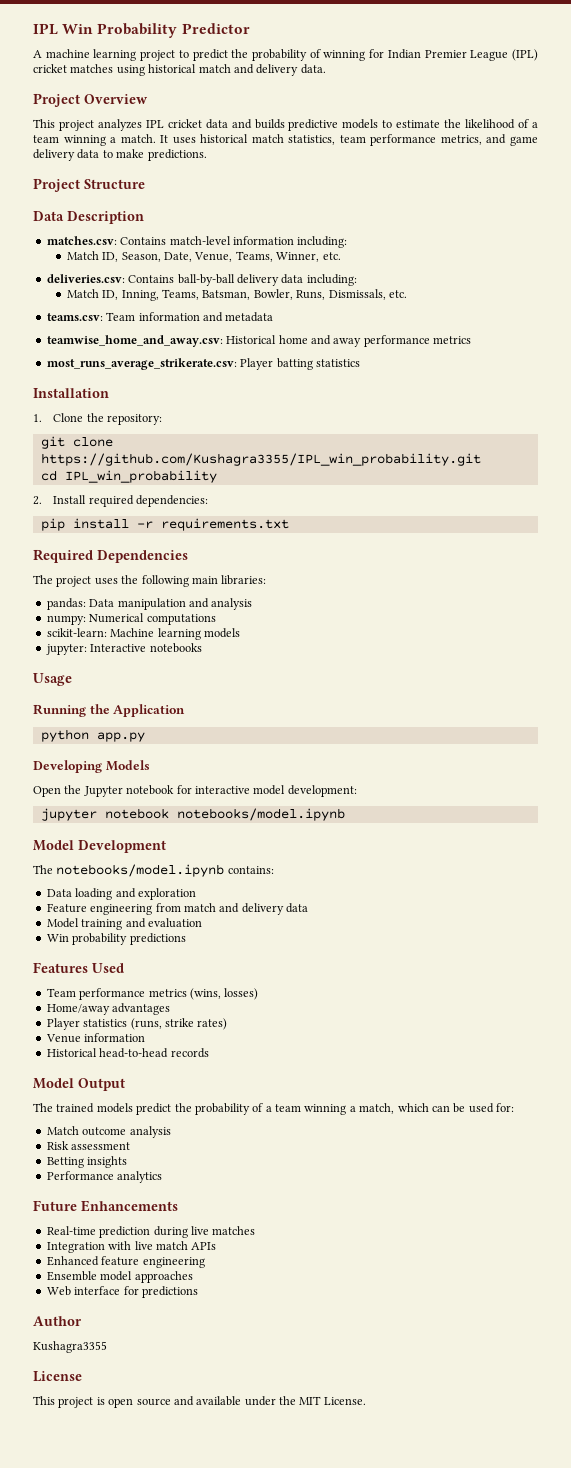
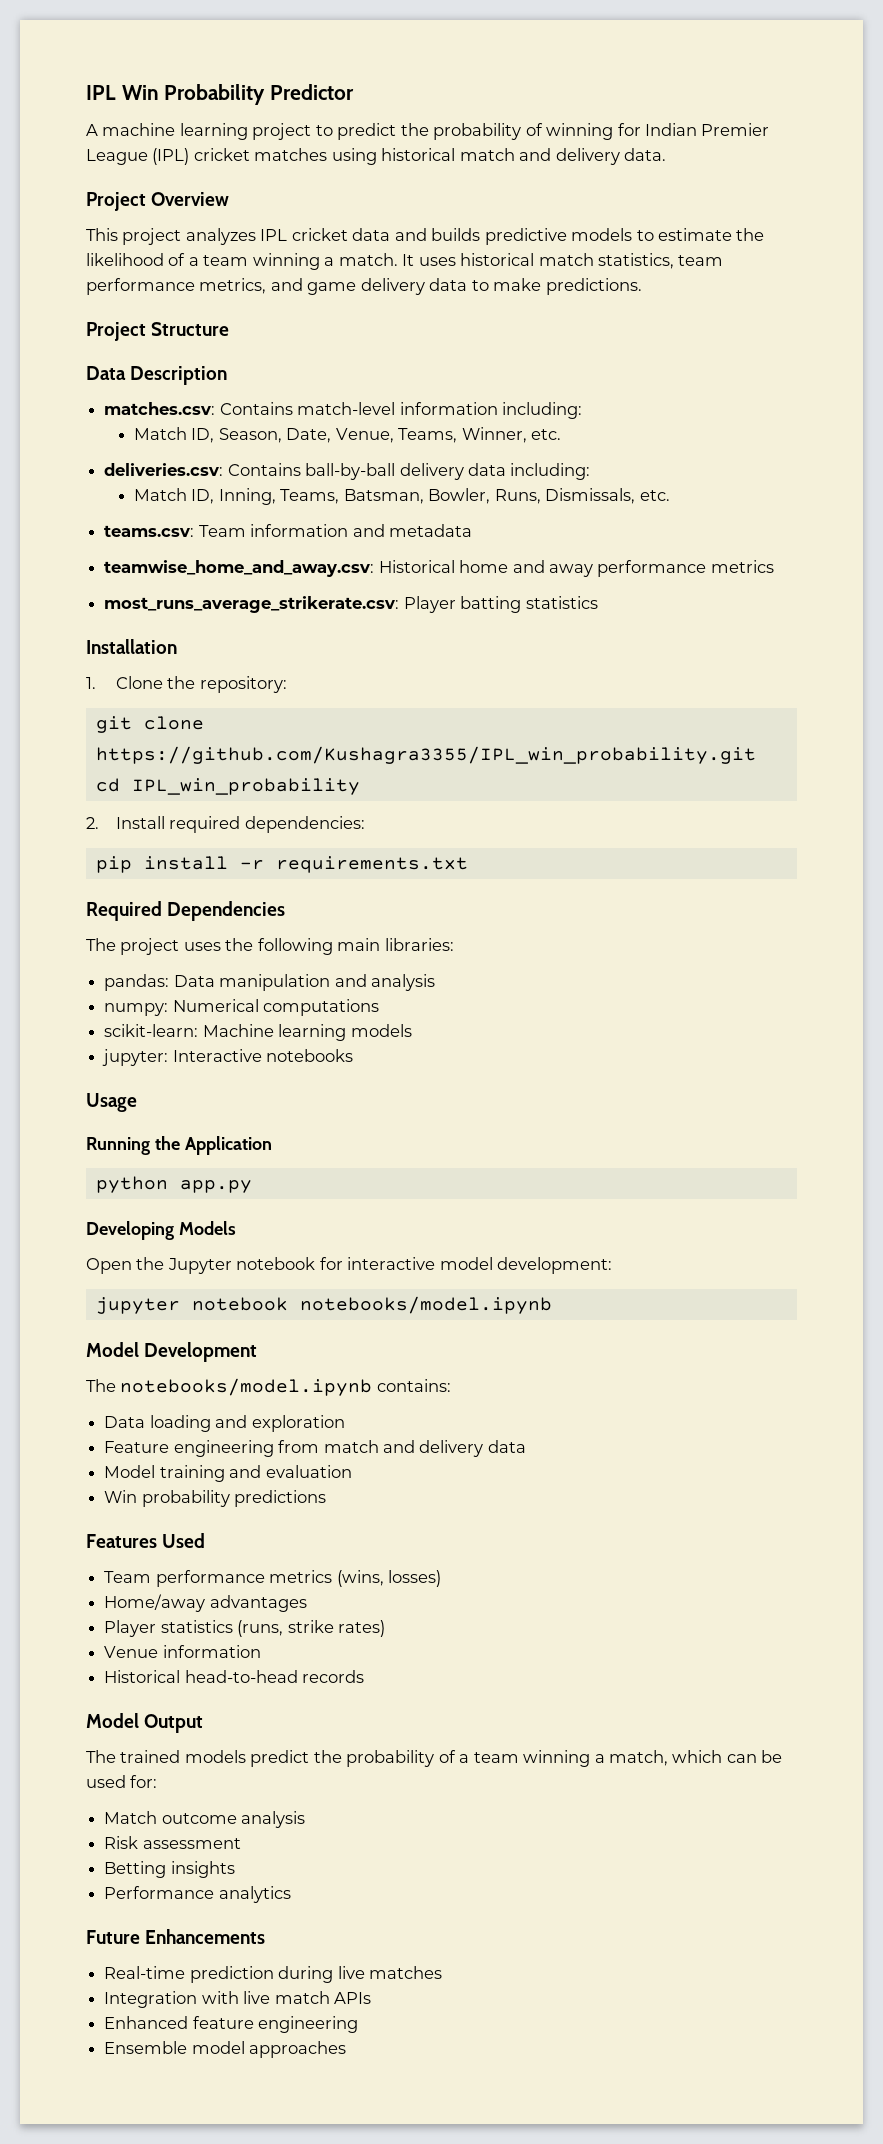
- Web interface for predictions
- Author
- Kushagra3355
- License
- This project is open source and available under the MIT License.

